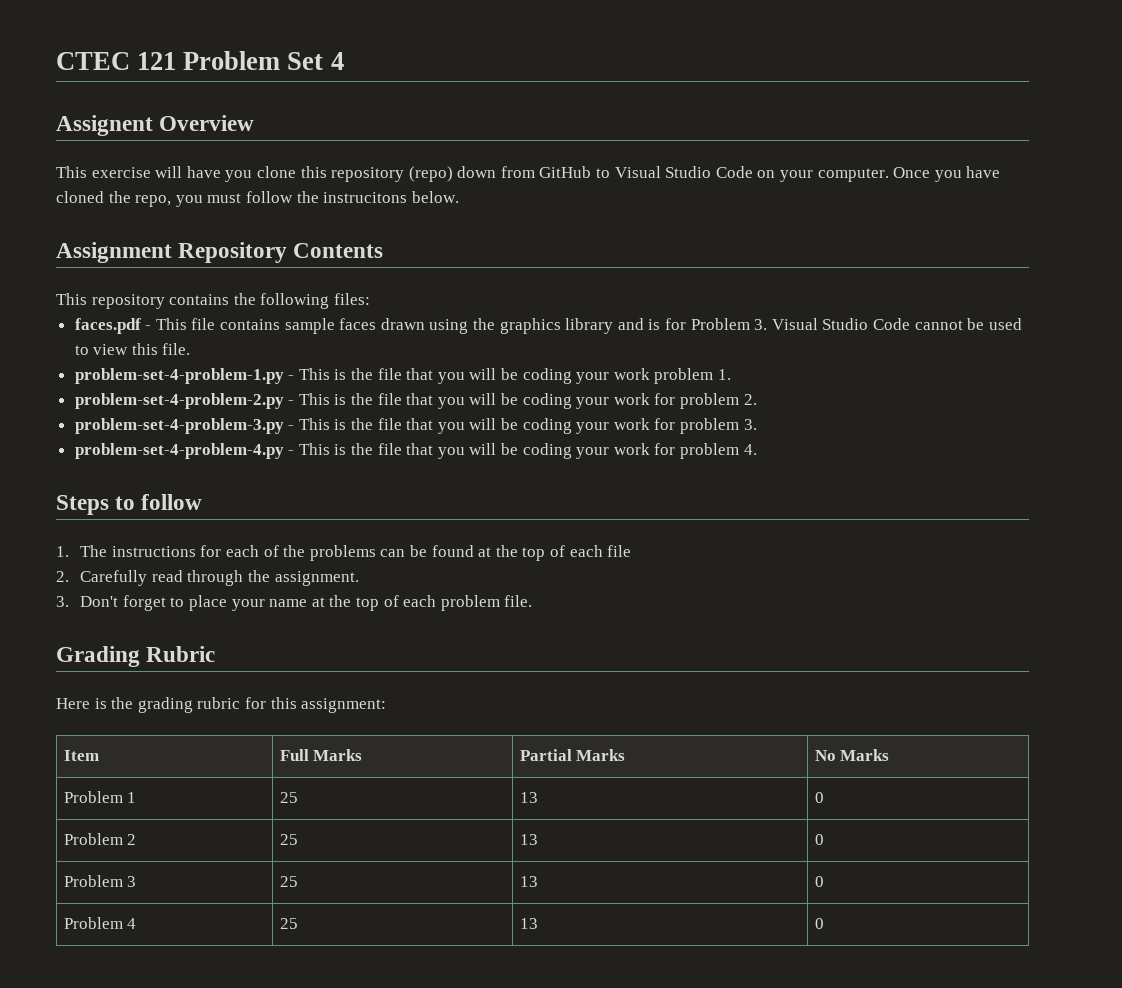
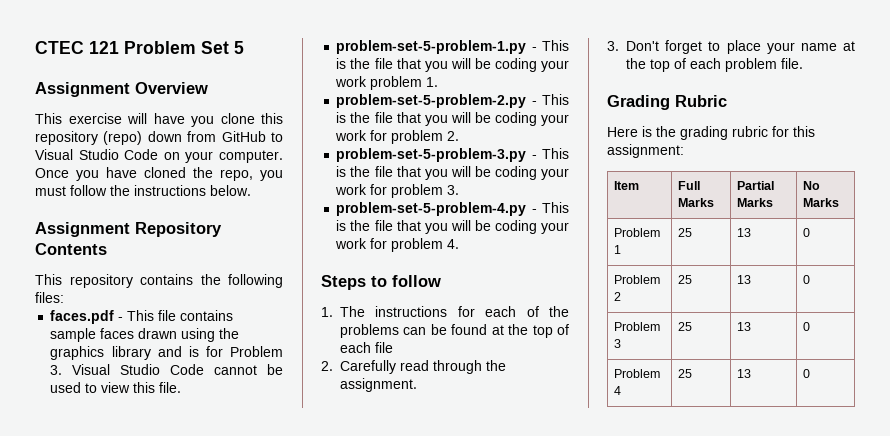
- CTEC 121 Problem Set 4
- Assignent Overview
+ CTEC 121 Problem Set 5
+ Assignment Overview
- Once you have cloned the repo, you must follow the instrucitons below.
+ Once you have cloned the repo, you must follow the instructions below.
- problem-set-4-problem-1.py - This is the file that you will be coding your work problem 1.
+ problem-set-5-problem-1.py - This is the file that you will be coding your work problem 1.
- problem-set-4-problem-2.py - This is the file that you will be coding your work for problem 2.
+ problem-set-5-problem-2.py - This is the file that you will be coding your work for problem 2.
- problem-set-4-problem-3.py - This is the file that you will be coding your work for problem 3.
+ problem-set-5-problem-3.py - This is the file that you will be coding your work for problem 3.
- problem-set-4-problem-4.py - This is the file that you will be coding your work for problem 4.
+ problem-set-5-problem-4.py - This is the file that you will be coding your work for problem 4.

